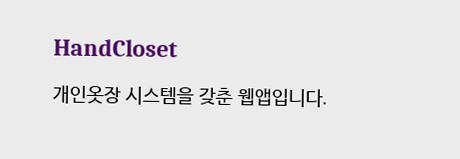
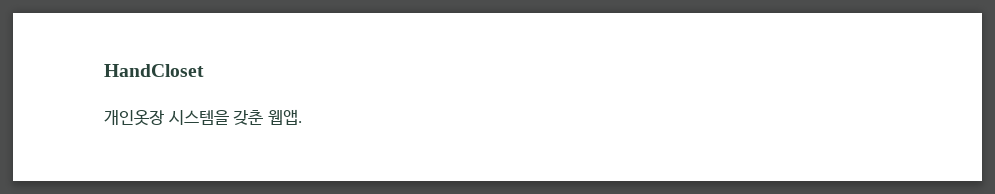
- 개인옷장 시스템을 갖춘 웹앱입니다.
+ 개인옷장 시스템을 갖춘 웹앱.

